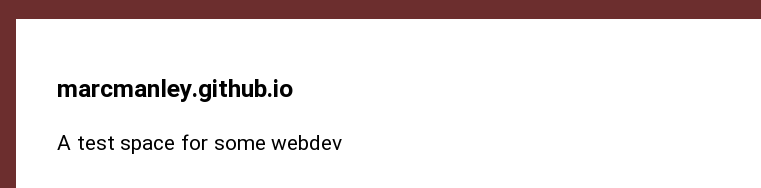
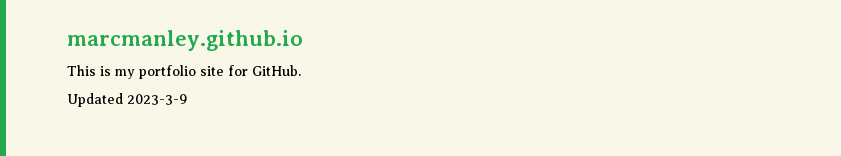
- A test space for some webdev
+ This is my portfolio site for GitHub.
+ Updated 2023-3-9

